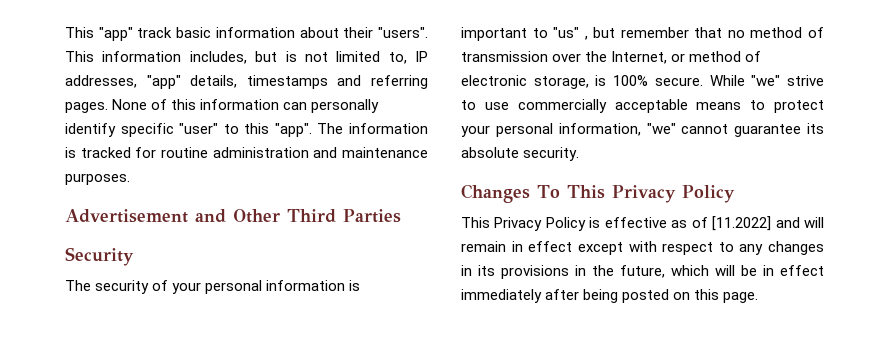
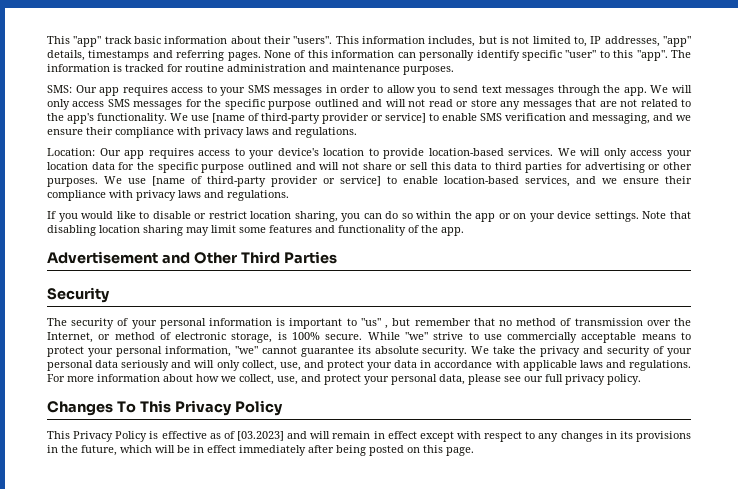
+ SMS: Our app requires access to your SMS messages in order to allow you to send text messages through the app. We will only access SMS messages for the specific purpose outlined and will not read or store any messages that are not related to the app's functionality. We use [name of third-party provider or service] to enable SMS verification and messaging, and we ensure their compliance with privacy laws and regulations.
+ Location: Our app requires access to your device's location to provide location-based services. We will only access your location data for the specific purpose outlined and will not share or sell this data to third parties for advertising or other purposes. We use [name of third-party provider or service] to enable location-based services, and we ensure their compliance with privacy laws and regulations.
+ If you would like to disable or restrict location sharing, you can do so within the app or on your device settings. Note that disabling location sharing may limit some features and functionality of the app.
+ We take the privacy and security of your personal data seriously and will only collect, use, and protect your data in accordance with applicable laws and regulations. For more information about how we collect, use, and protect your personal data, please see our full privacy policy.
- This Privacy Policy is effective as of [11.2022] and will remain in effect except with respect to any changes in its provisions in the future, which will be in effect immediately after being posted on this page.
+ This Privacy Policy is effective as of [03.2023] and will remain in effect except with respect to any changes in its provisions in the future, which will be in effect immediately after being posted on this page.

